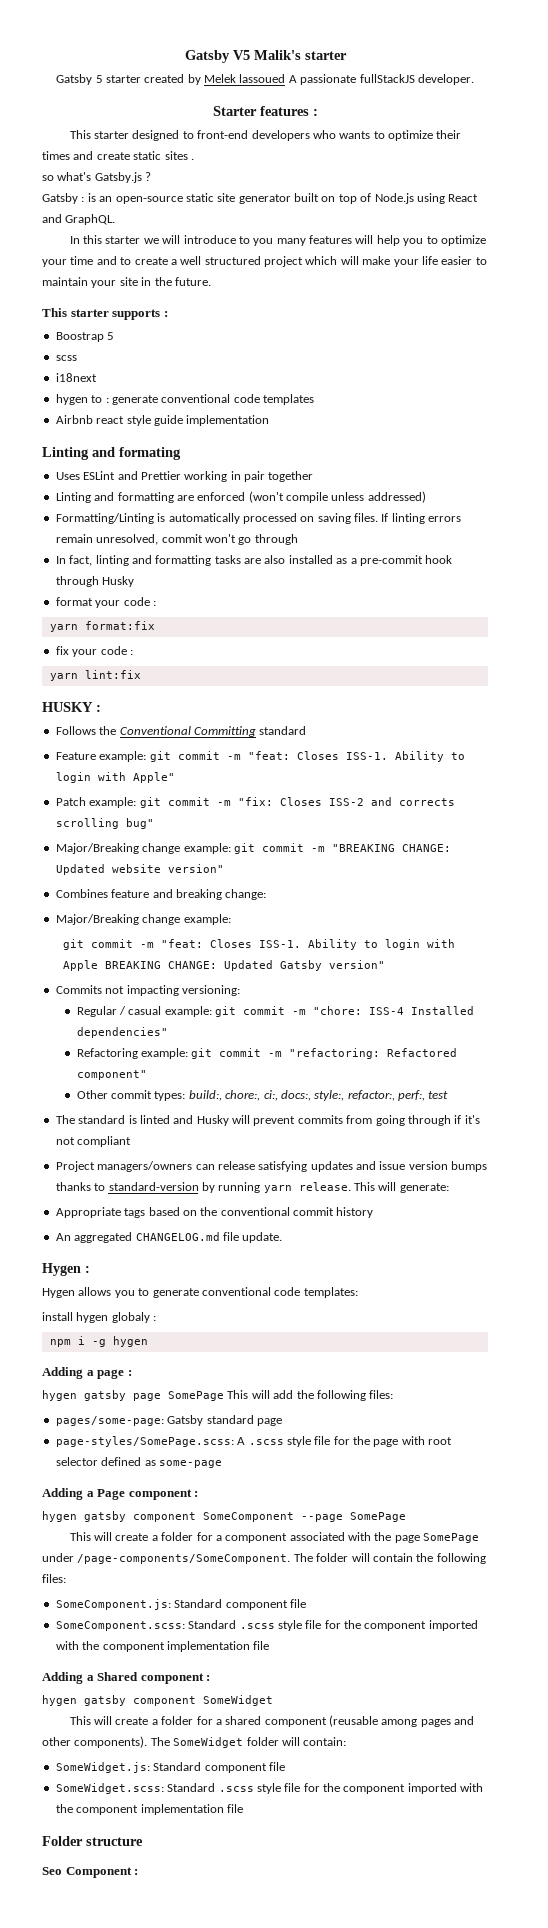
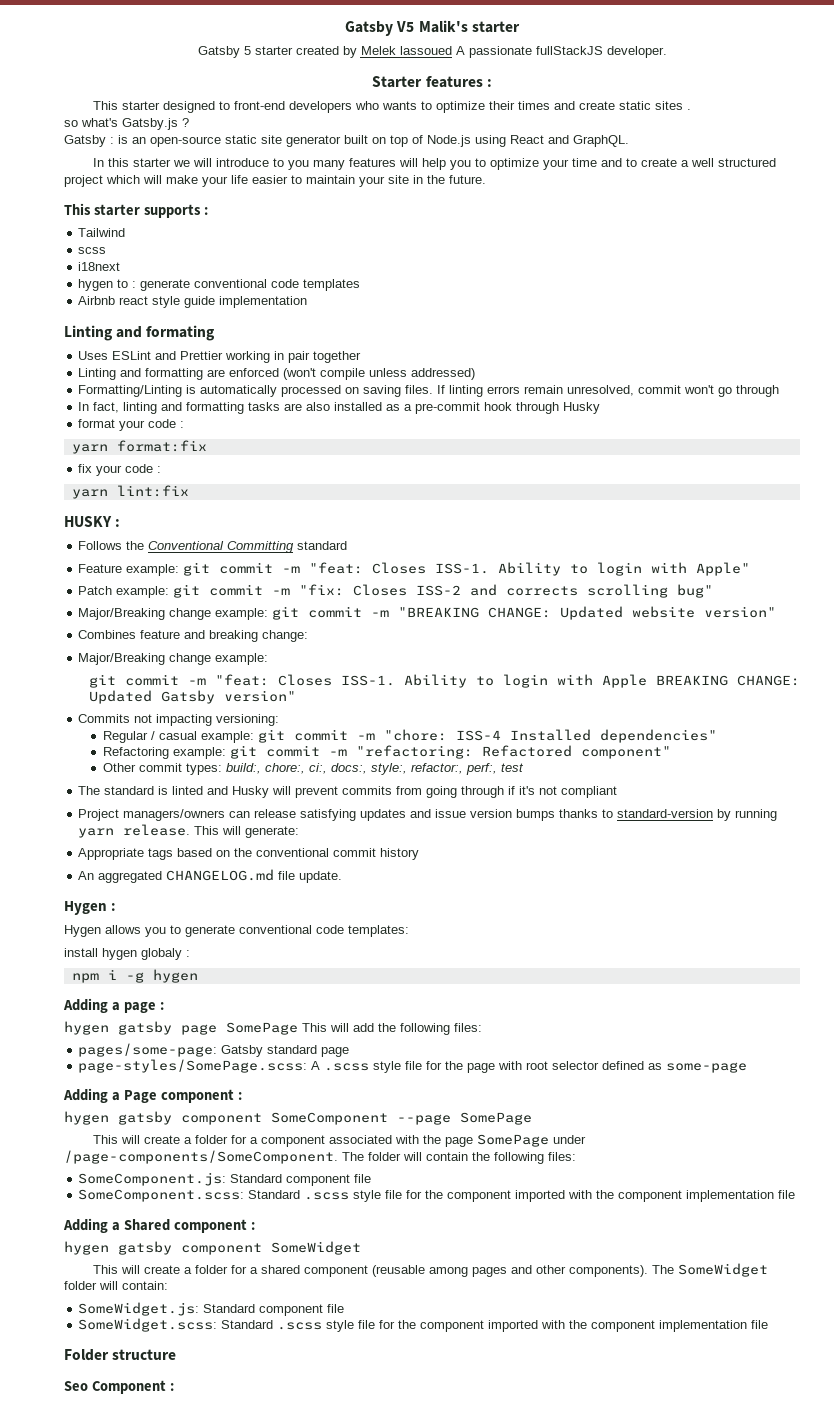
- Boostrap 5
+ Tailwind

